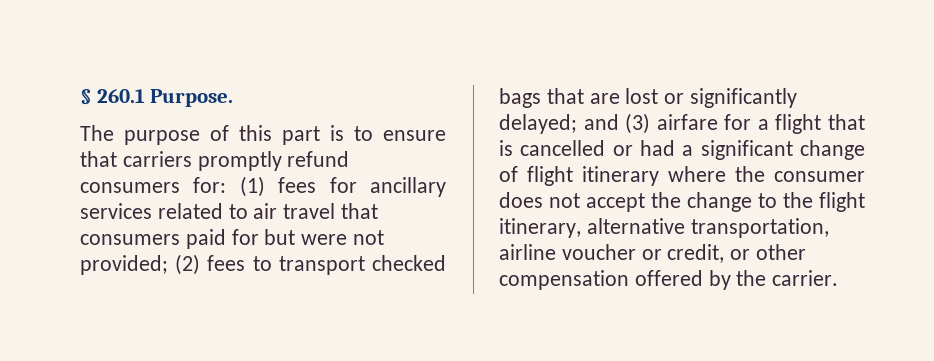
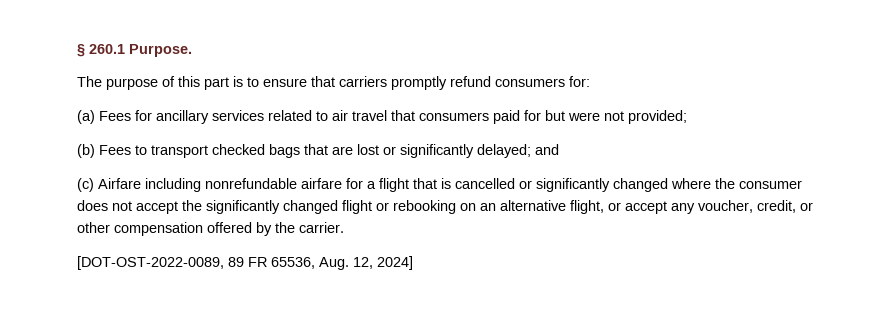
- The purpose of this part is to ensure that carriers promptly refund consumers for: (1) fees for ancillary services related to air travel that consumers paid for but were not provided; (2) fees to transport checked bags that are lost or significantly delayed;
+ The purpose of this part is to ensure that carriers promptly refund consumers for:
+ (a) Fees for ancillary services related to air travel that consumers paid for but were not provided;
+ (b) Fees to transport checked bags that are lost or significantly delayed;
- and (3) airfare for a flight that is cancelled or had a significant change of flight itinerary where the consumer does not accept the change to the flight itinerary, alternative transportation, airline voucher or credit, or other compensation offered by the carrier.
+ and
+ (c) Airfare including nonrefundable airfare for a flight that is cancelled or significantly changed where the consumer does not accept the significantly changed flight or rebooking on an alternative flight, or accept any voucher, credit, or other compensation offered by the carrier.
+ [DOT-OST-2022-0089, 89 FR 65536, Aug. 12, 2024]

